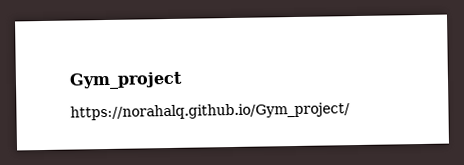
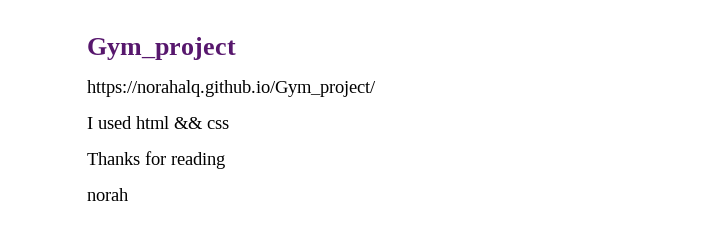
+ I used html && css
+ Thanks for reading
+ norah

